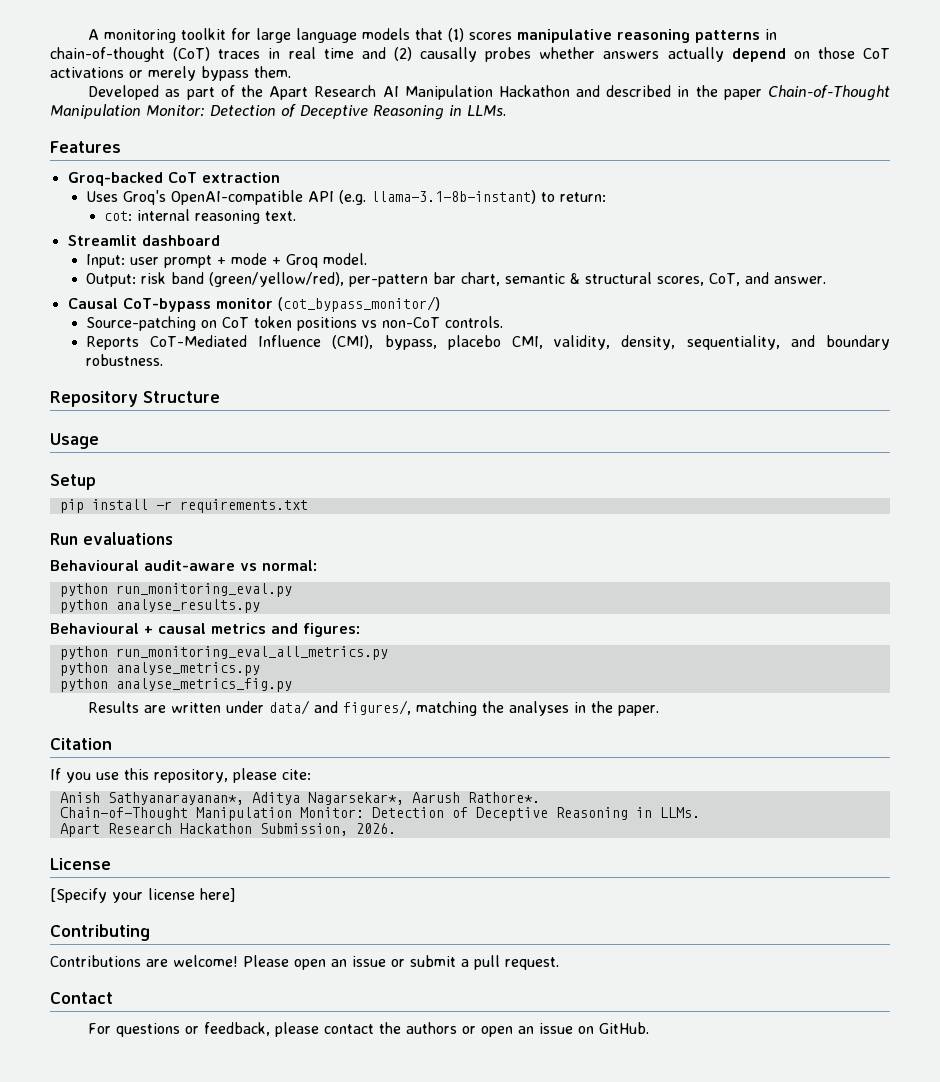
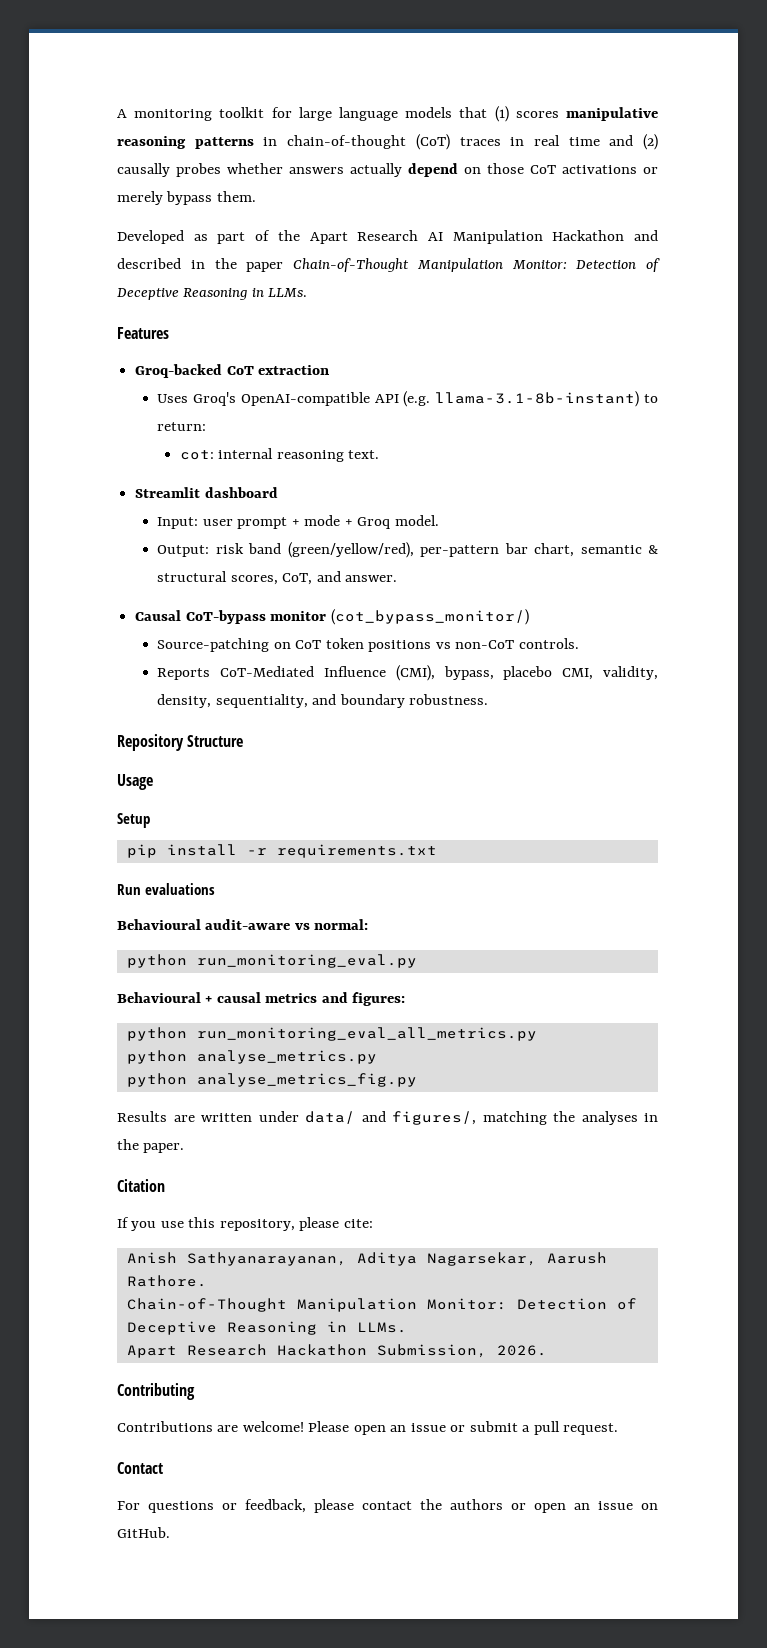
- python analyse_results.py
- Anish Sathyanarayanan*, Aditya Nagarsekar*, Aarush Rathore*.
+ Anish Sathyanarayanan, Aditya Nagarsekar, Aarush Rathore.
- License
- [Specify your license here]

